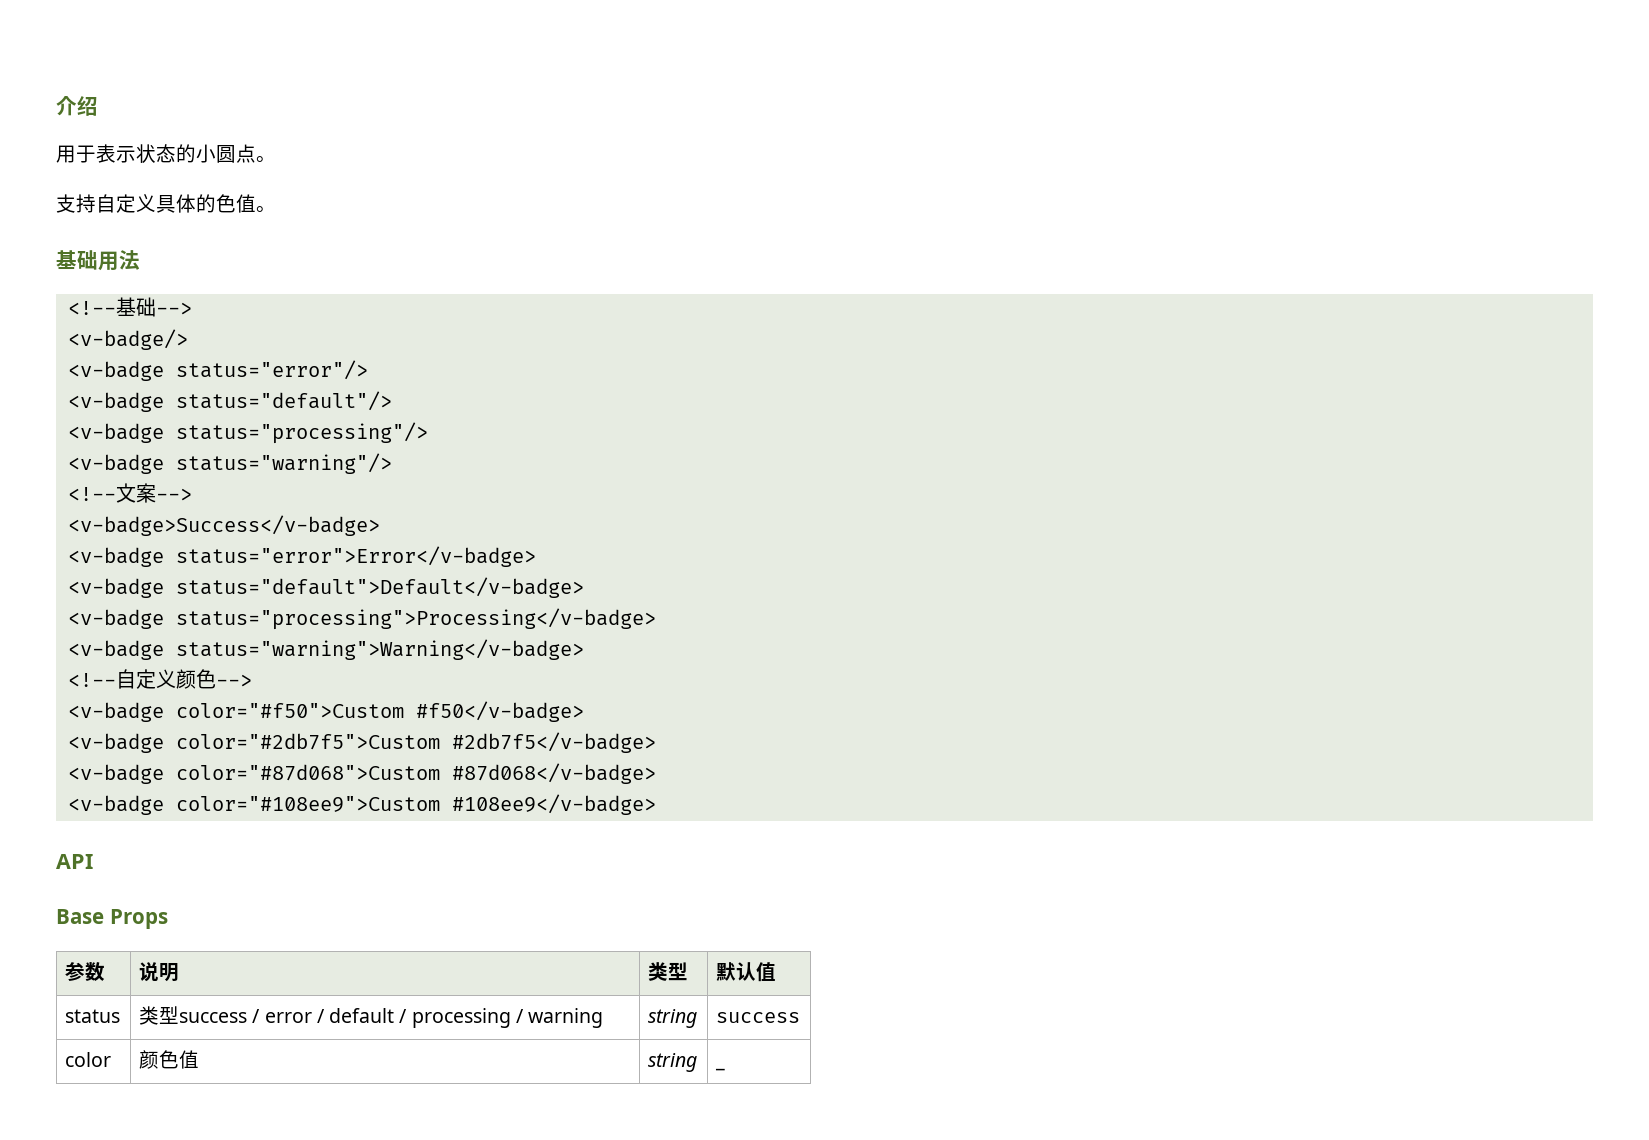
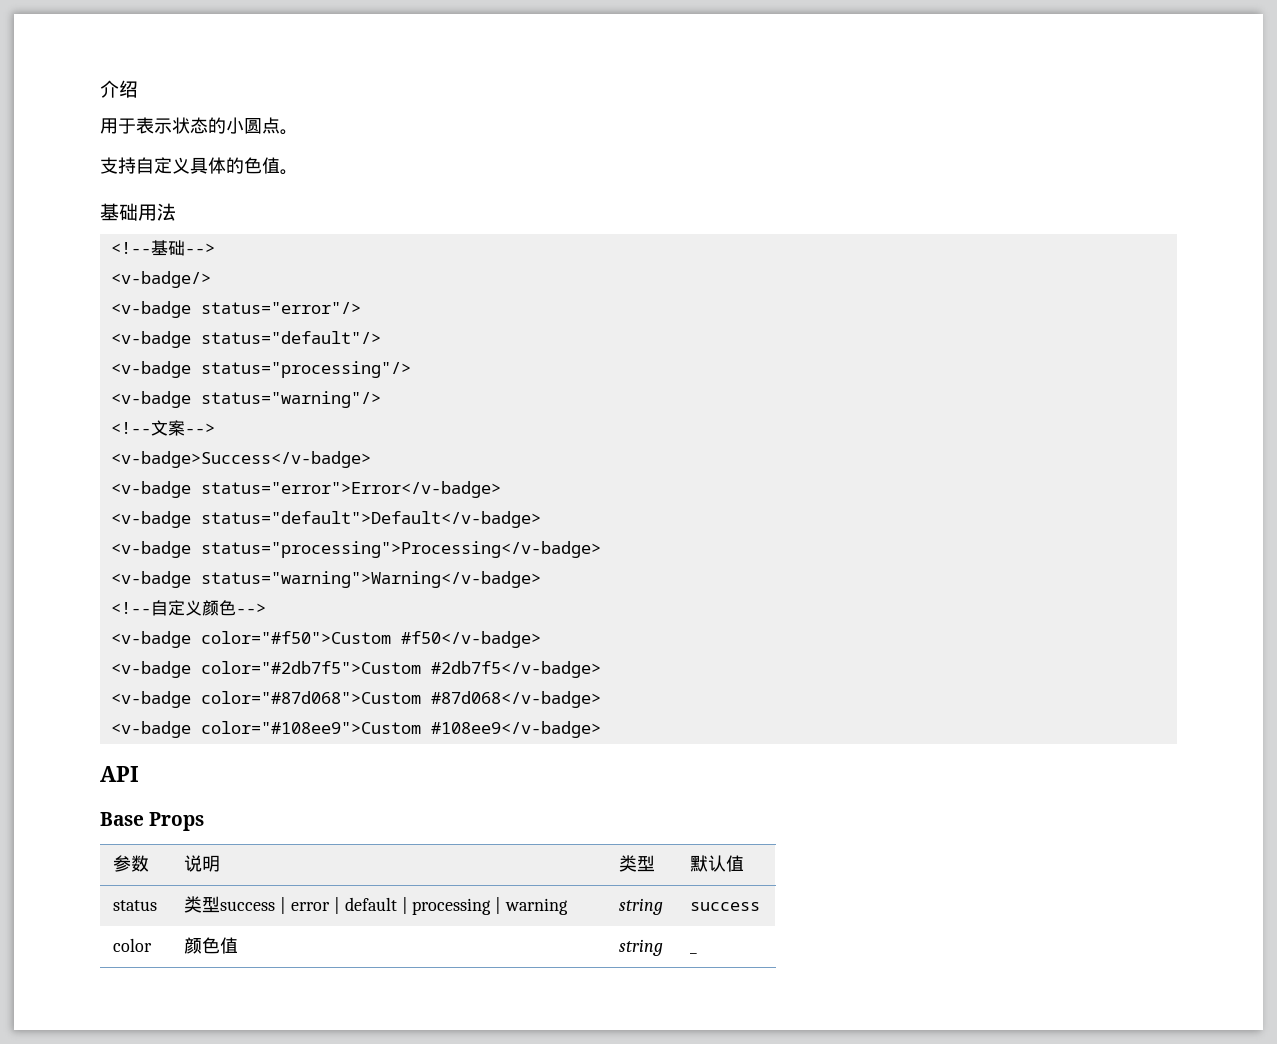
- status | 类型success / error / default / processing / warning | string | success
+ status | 类型success | error | default | processing | warning | string | success

